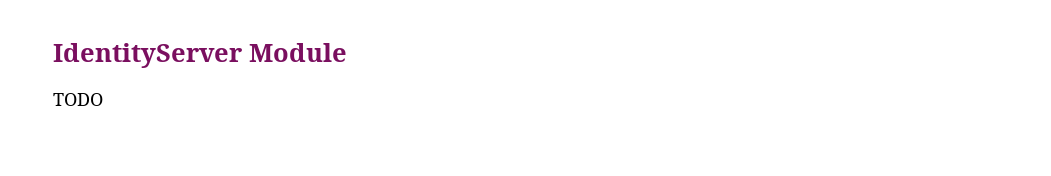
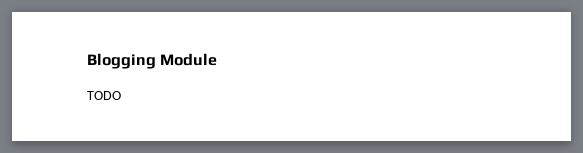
- IdentityServer Module
+ Blogging Module

